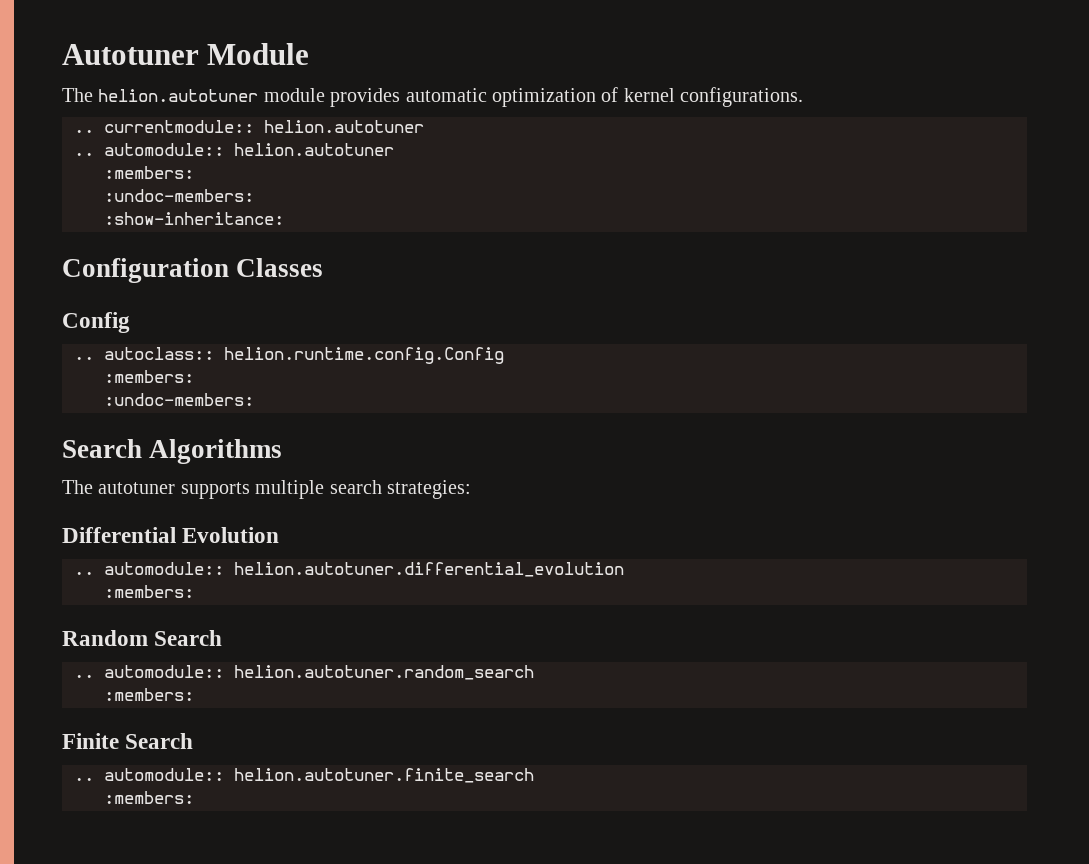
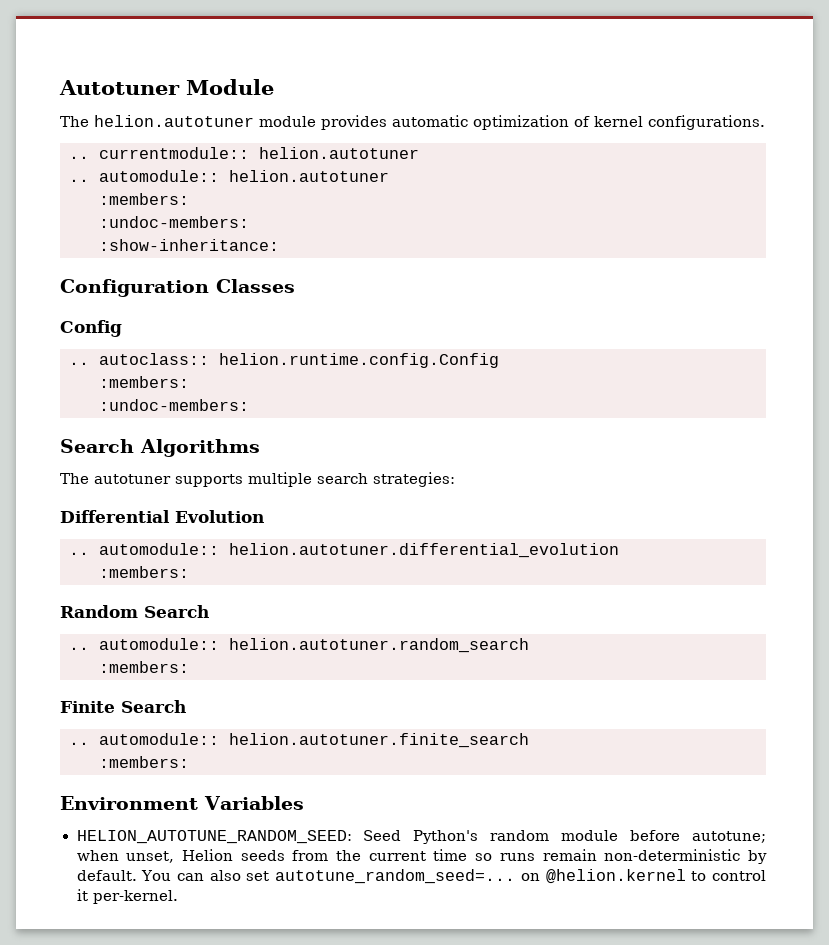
+ Environment Variables
+ HELION_AUTOTUNE_RANDOM_SEED: Seed Python's random module before autotune; when unset, Helion seeds from the current time so runs remain non-deterministic by default. You can also set autotune_random_seed=... on @helion.kernel to control it per-kernel.

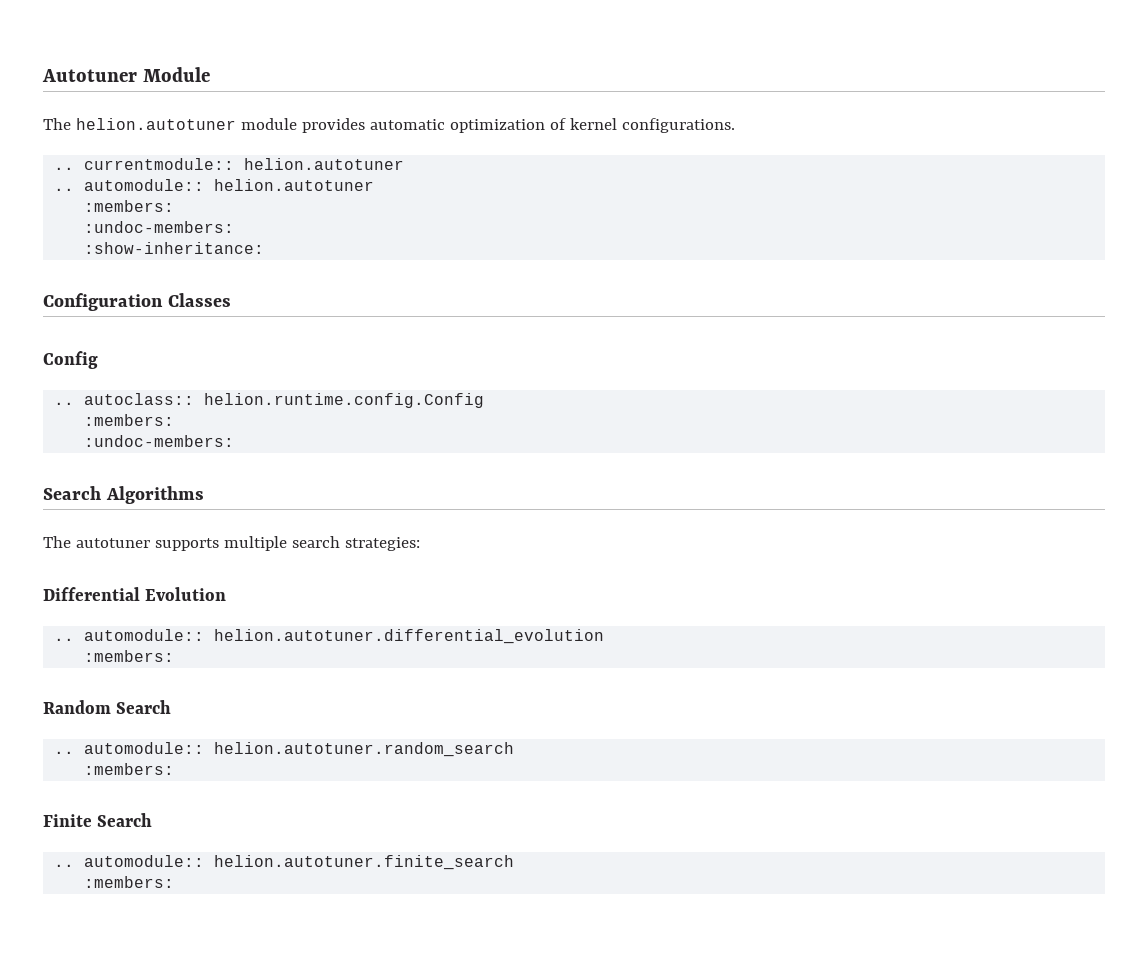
- Environment Variables
- HELION_AUTOTUNE_RANDOM_SEED: Seed Python's random module before autotune; when unset, Helion seeds from the current time so runs remain non-deterministic by default. You can also set autotune_random_seed=... on @helion.kernel to control it per-kernel.

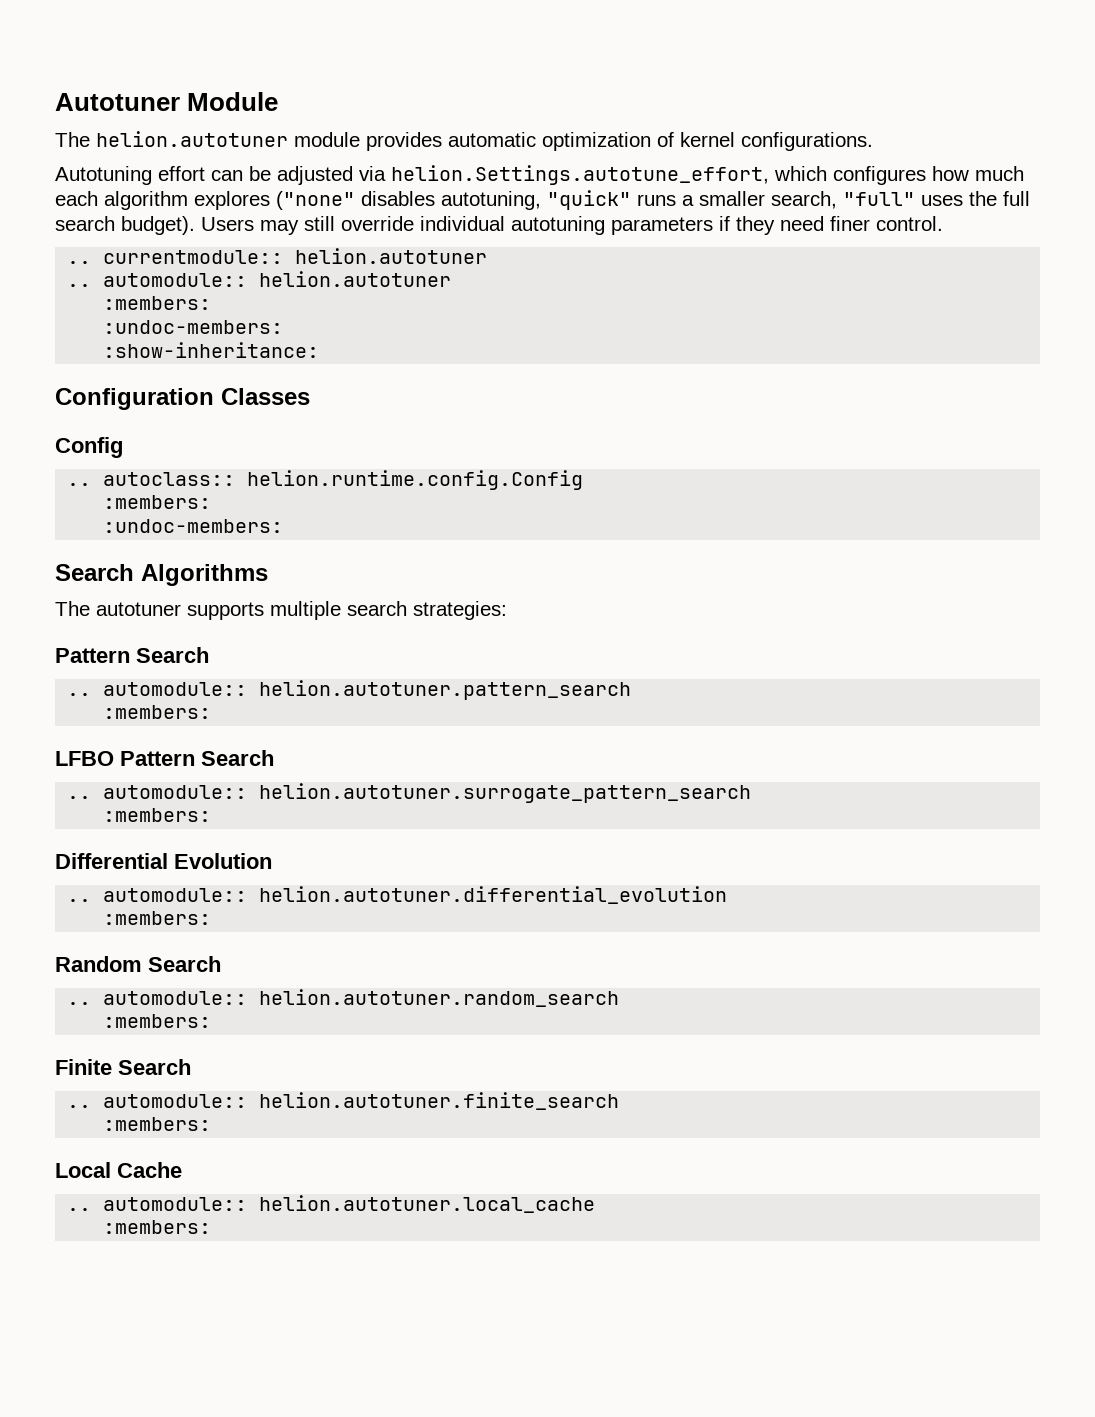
+ Autotuning effort can be adjusted via helion.Settings.autotune_effort, which configures how much each algorithm explores ("none" disables autotuning, "quick" runs a smaller search, "full" uses the full search budget). Users may still override individual autotuning parameters if they need finer control.
  The autotuner supports multiple search strategies:
+ Pattern Search
+ .. automodule:: helion.autotuner.pattern_search
+ :members:
+ LFBO Pattern Search
+ .. automodule:: helion.autotuner.surrogate_pattern_search
+ :members:
+ Local Cache
+ .. automodule:: helion.autotuner.local_cache
+ :members:

